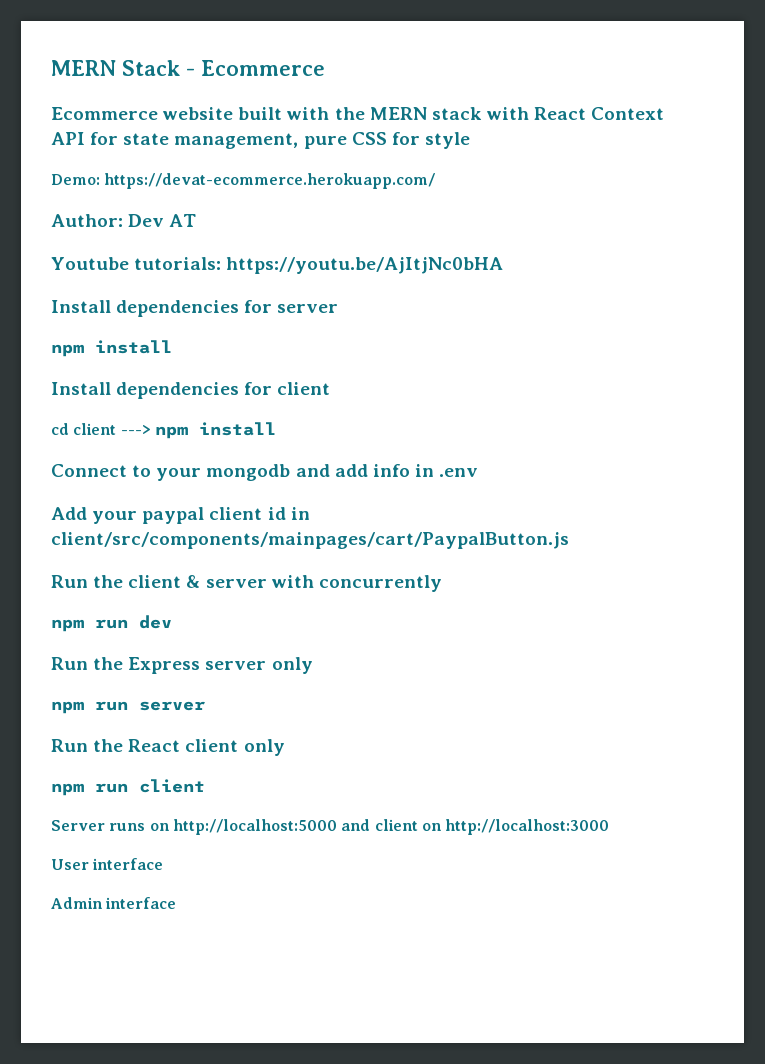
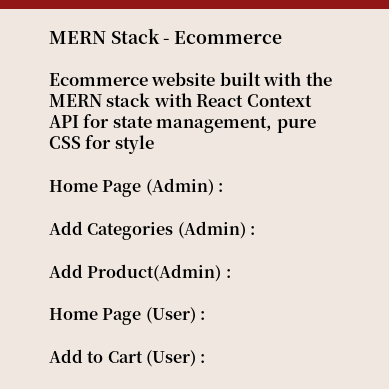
- Demo: https://devat-ecommerce.herokuapp.com/
- Author: Dev AT
- Youtube tutorials: https://youtu.be/AjItjNc0bHA
- Install dependencies for server
- npm install
- Install dependencies for client
- cd client ---> npm install
- Connect to your mongodb and add info in .env
- Add your paypal client id in client/src/components/mainpages/cart/PaypalButton.js
- Run the client & server with concurrently
- npm run dev
- Run the Express server only
- npm run server
- Run the React client only
- npm run client
- Server runs on http://localhost:5000 and client on http://localhost:3000
- User interface
- Admin interface
+ Home Page (Admin) :
+ Add Categories (Admin) :
+ Add Product(Admin) :
+ Home Page (User) :
+ Add to Cart (User) :

